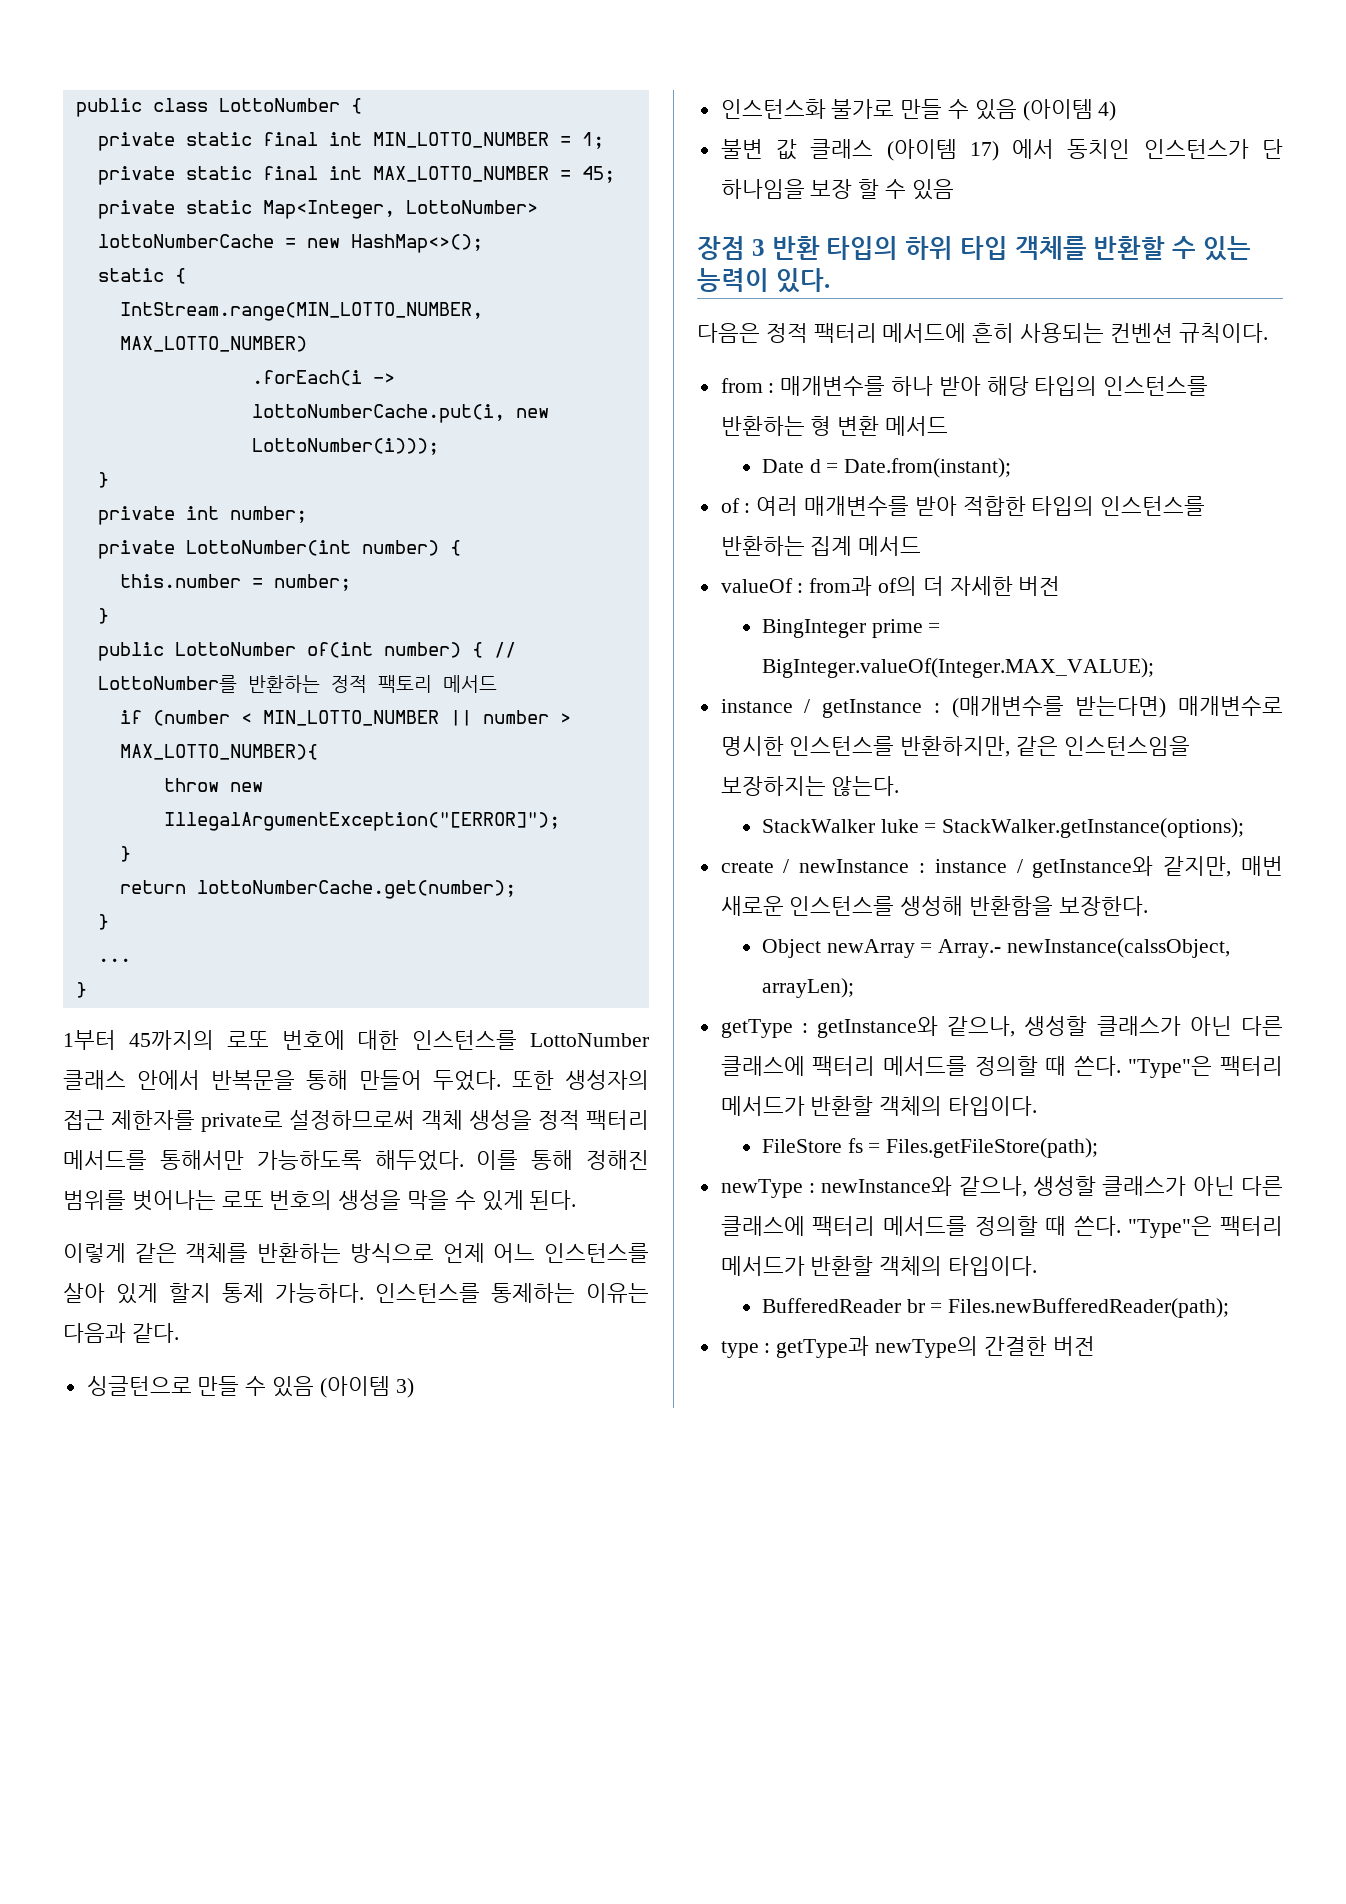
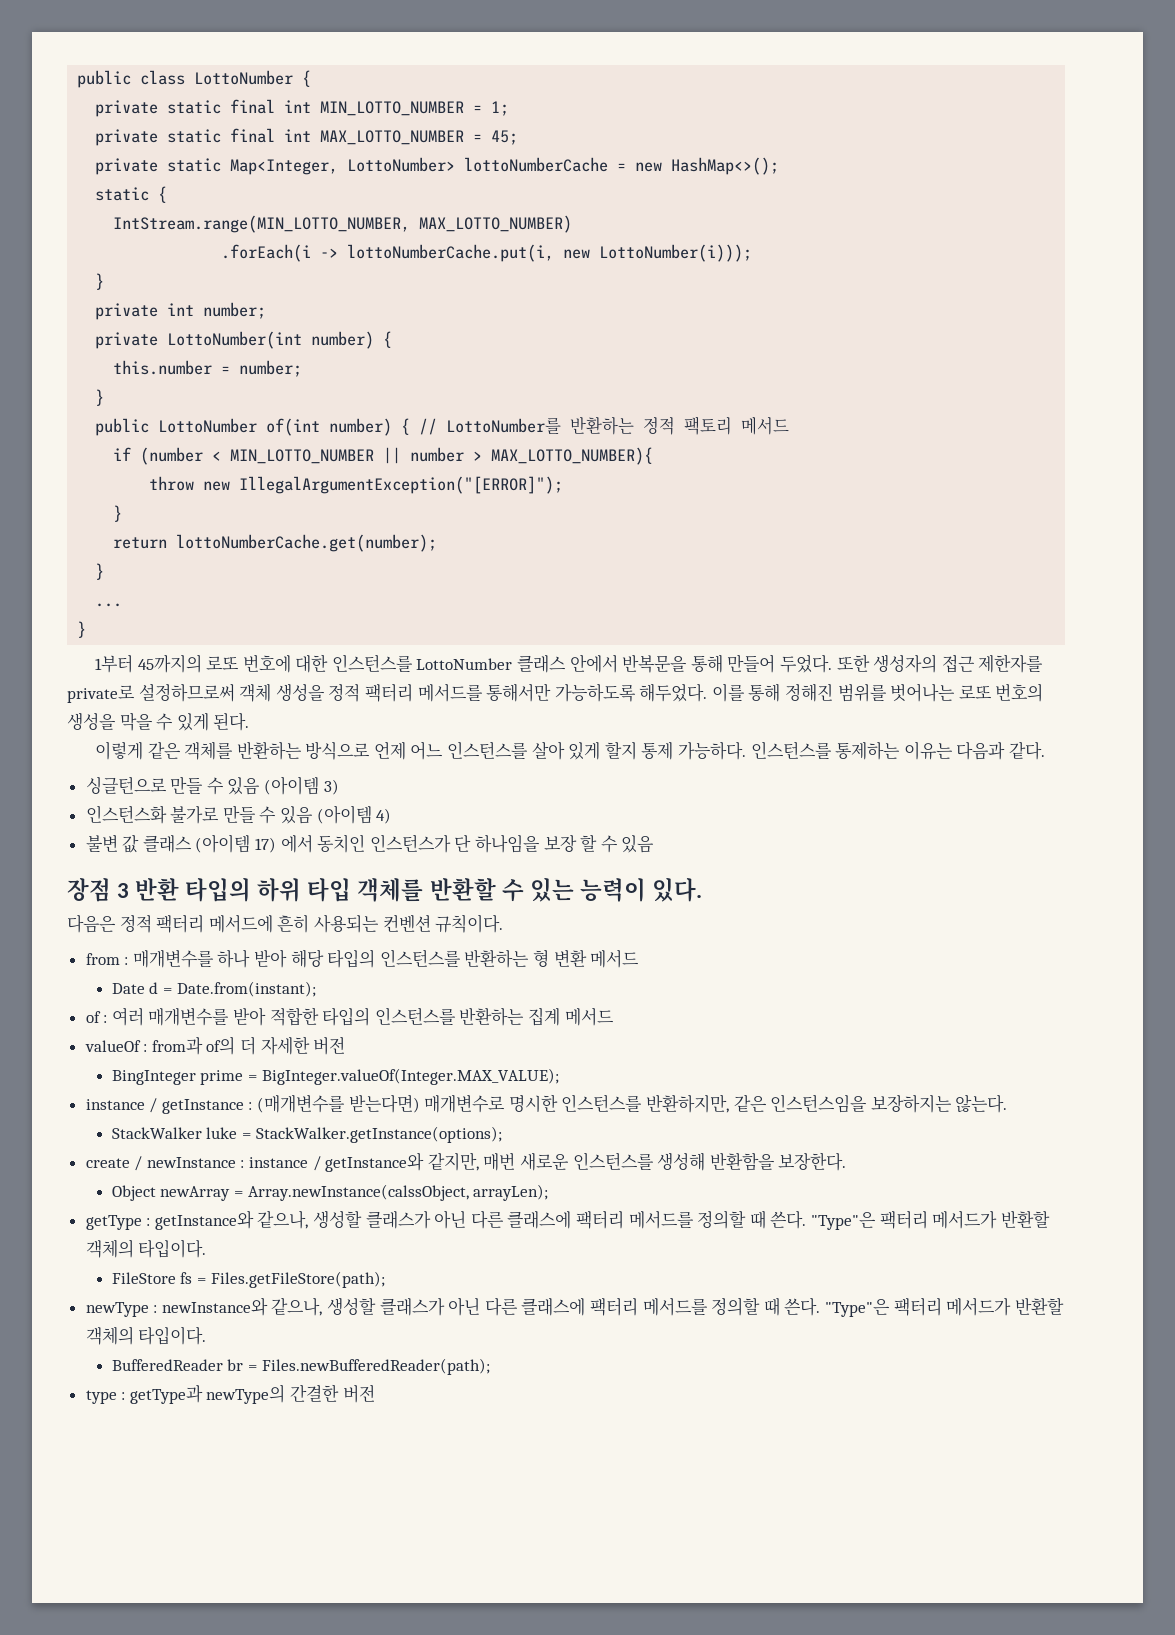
- Object newArray = Array.- newInstance(calssObject, arrayLen);
+ Object newArray = Array.newInstance(calssObject, arrayLen);

